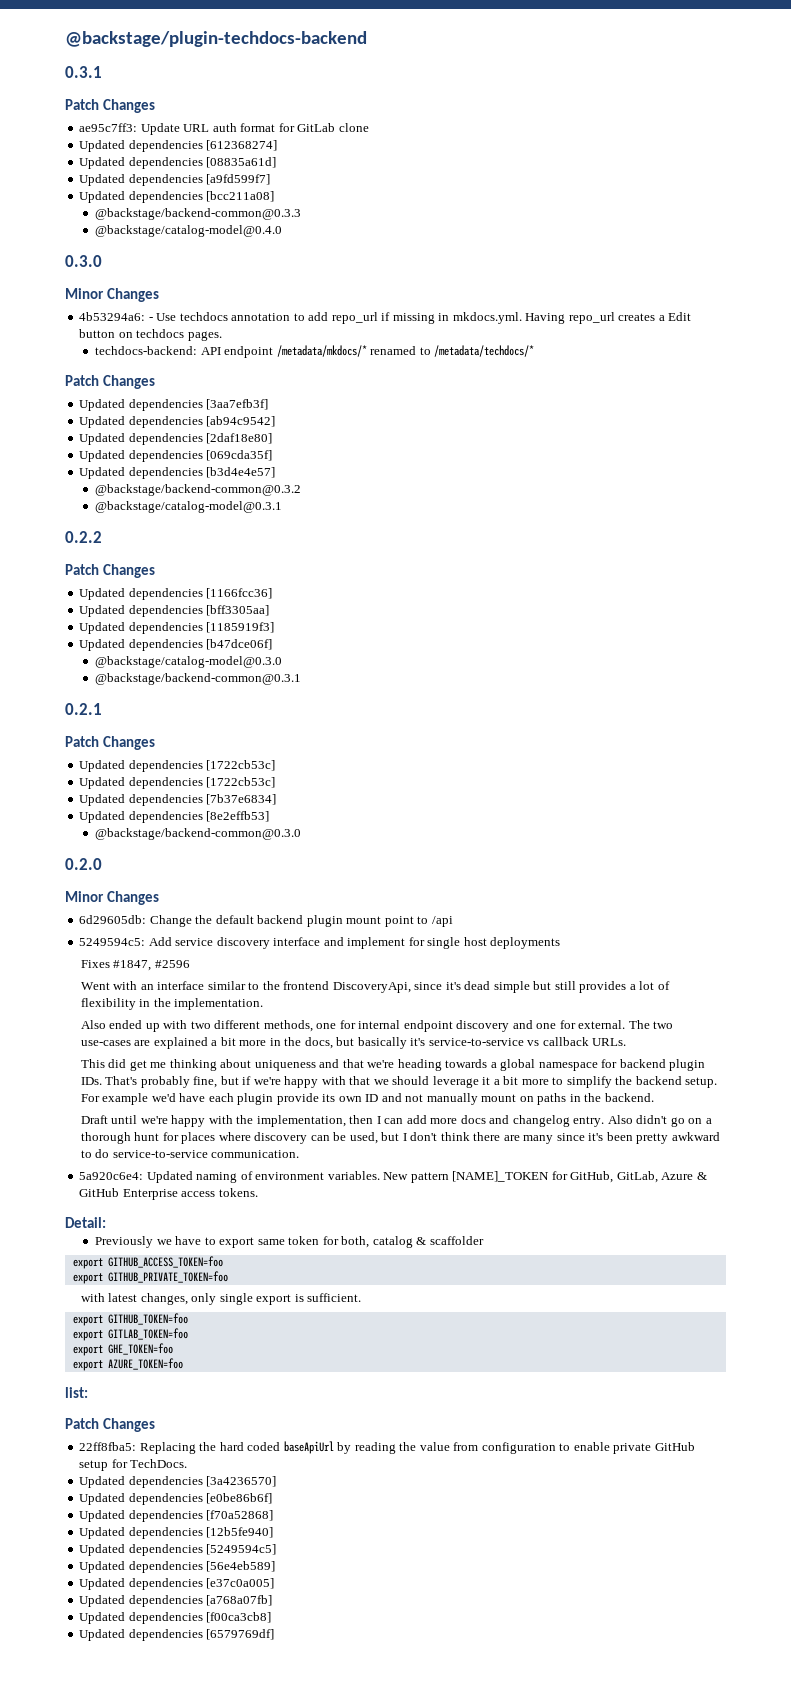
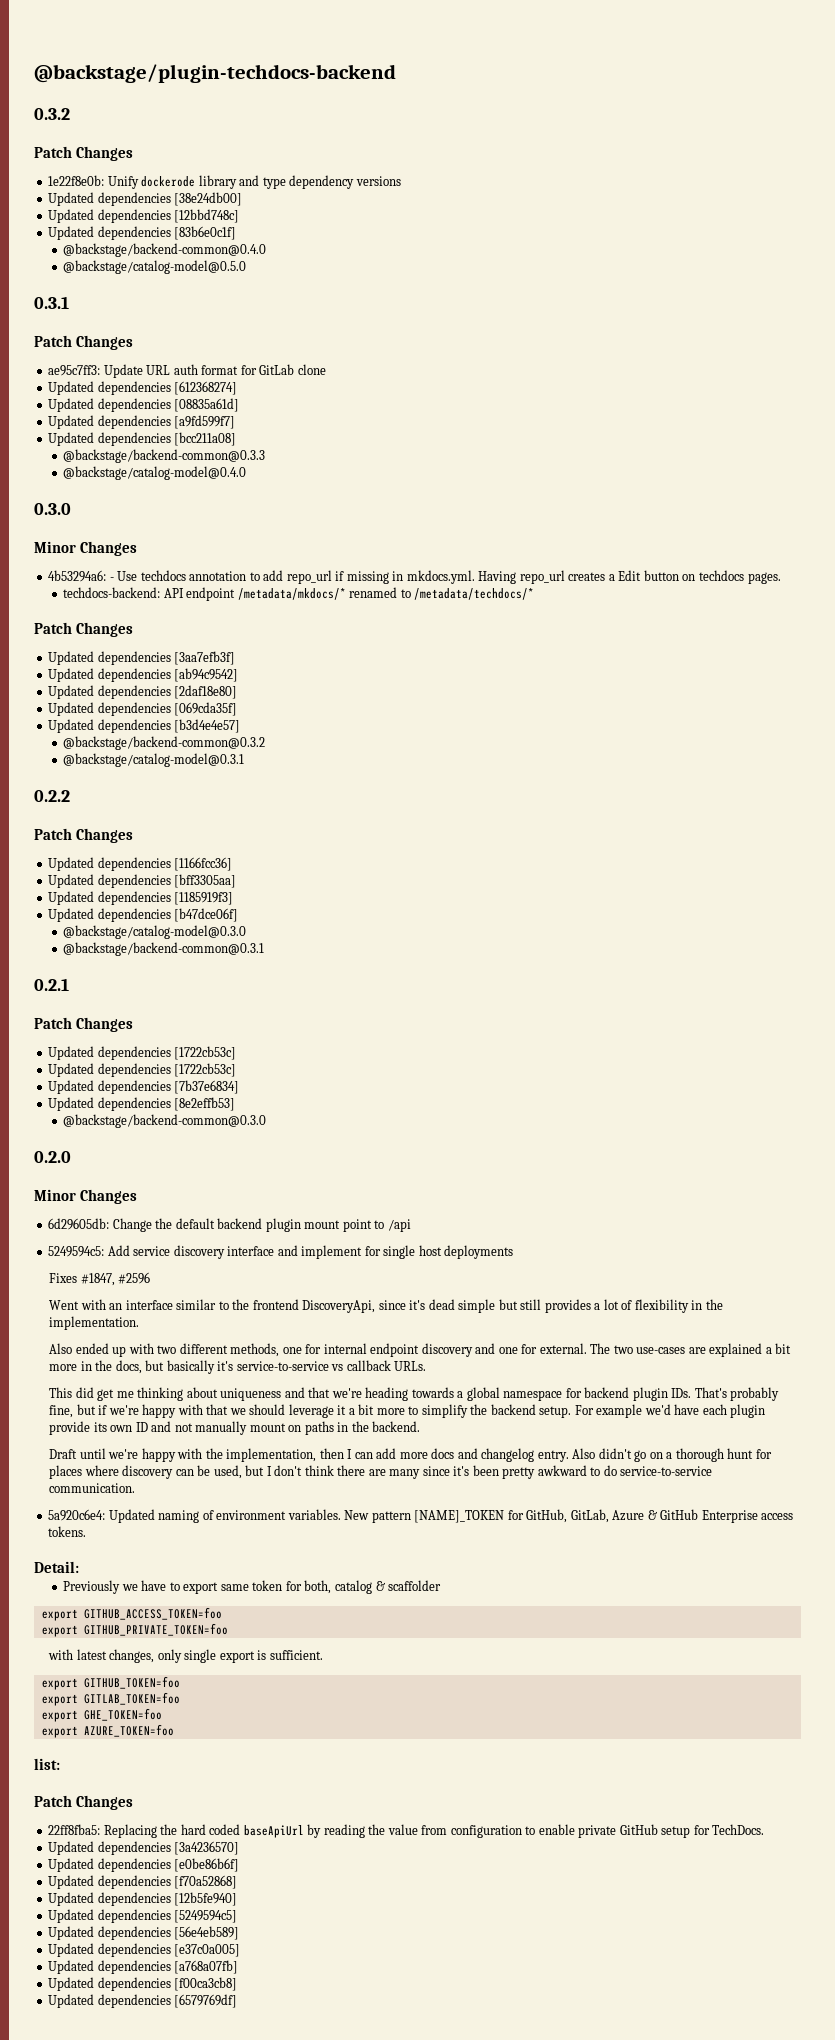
+ 0.3.2
+ Patch Changes
+ 1e22f8e0b: Unify dockerode library and type dependency versions
+ Updated dependencies [38e24db00]
+ Updated dependencies [12bbd748c]
+ Updated dependencies [83b6e0c1f]
+ @backstage/backend-common@0.4.0
+ @backstage/catalog-model@0.5.0

